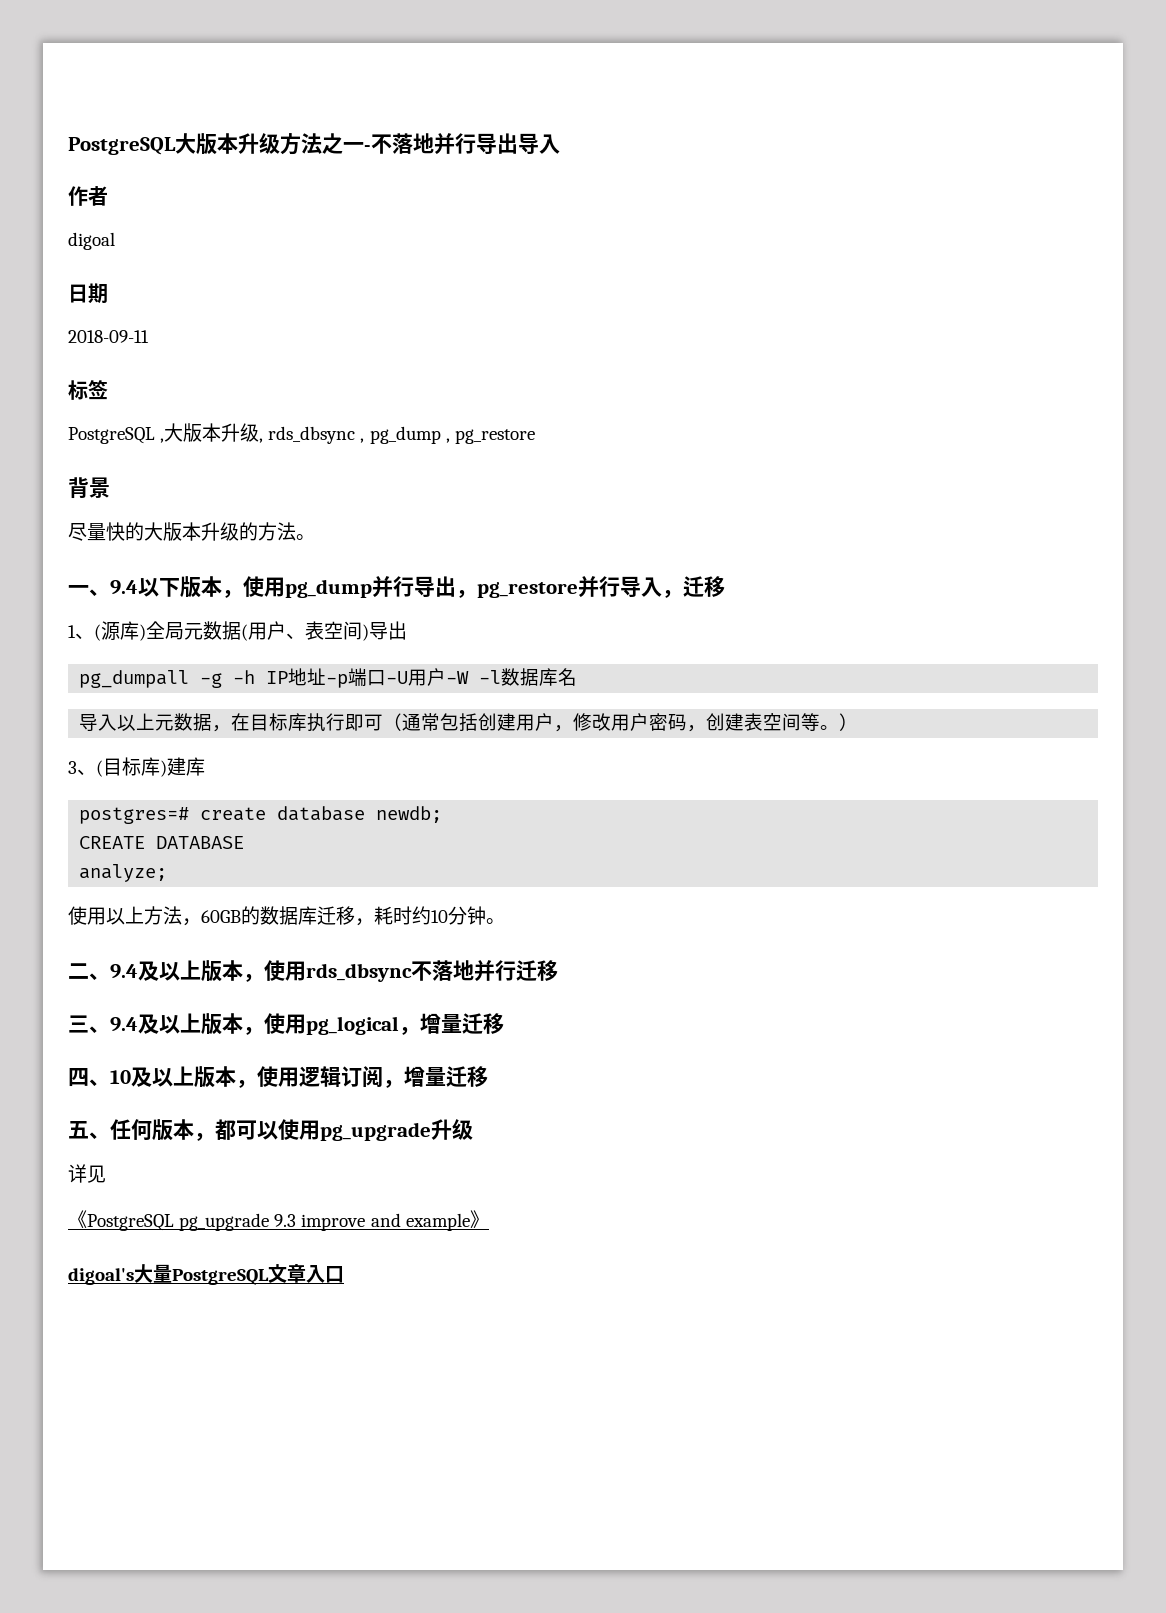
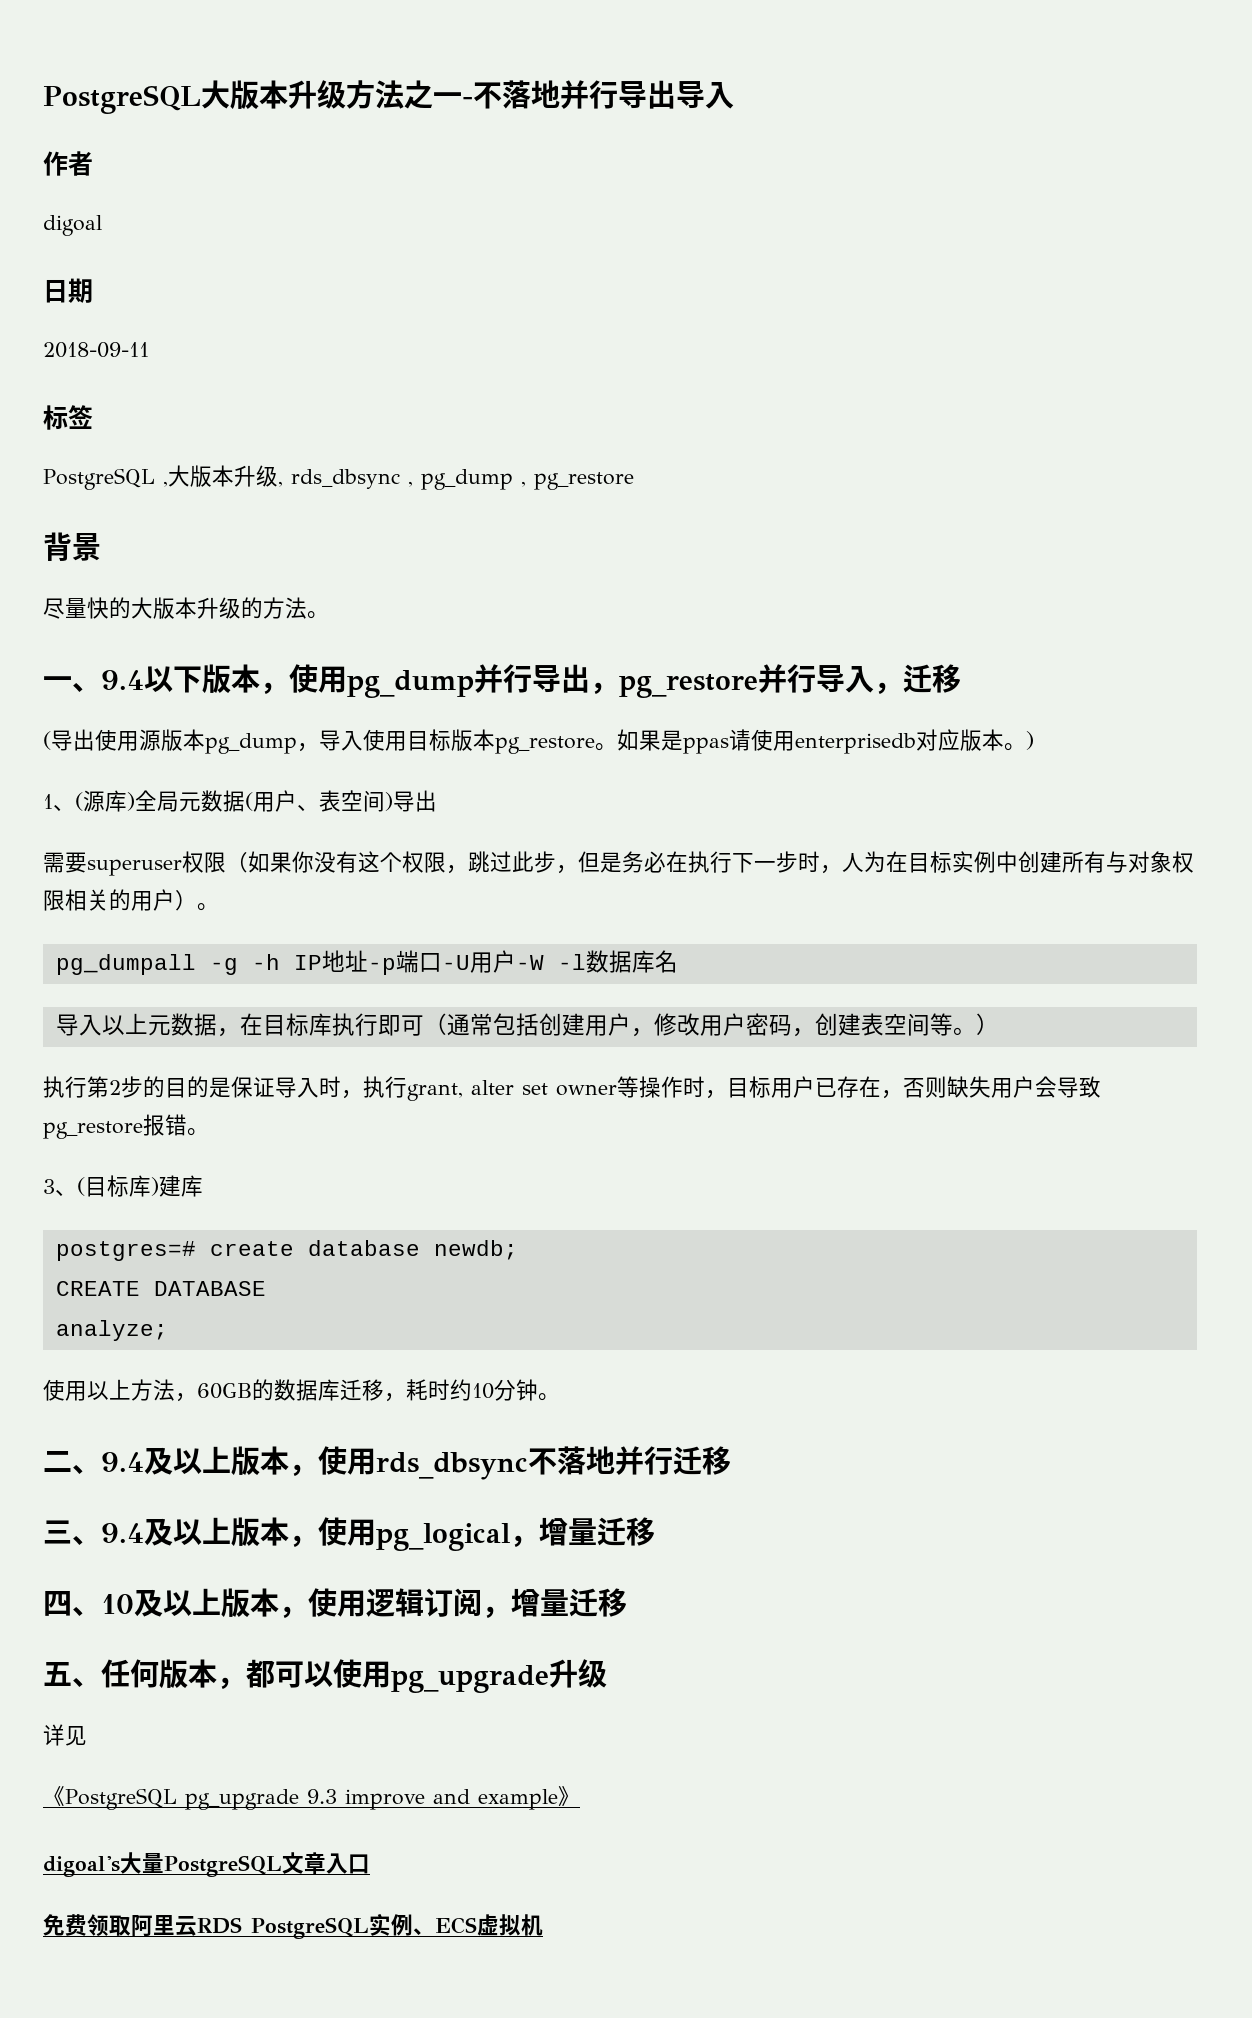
+ (导出使用源版本pg_dump，导入使用目标版本pg_restore。如果是ppas请使用enterprisedb对应版本。)
+ 需要superuser权限（如果你没有这个权限，跳过此步，但是务必在执行下一步时，人为在目标实例中创建所有与对象权限相关的用户）。
+ 执行第2步的目的是保证导入时，执行grant, alter set owner等操作时，目标用户已存在，否则缺失用户会导致pg_restore报错。
+ 免费领取阿里云RDS PostgreSQL实例、ECS虚拟机

